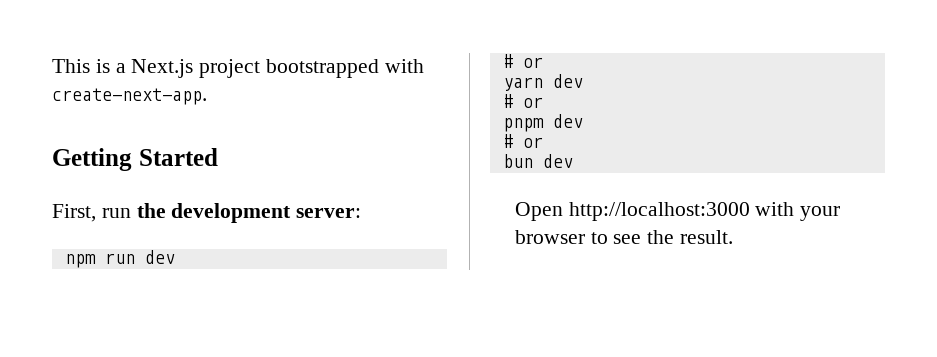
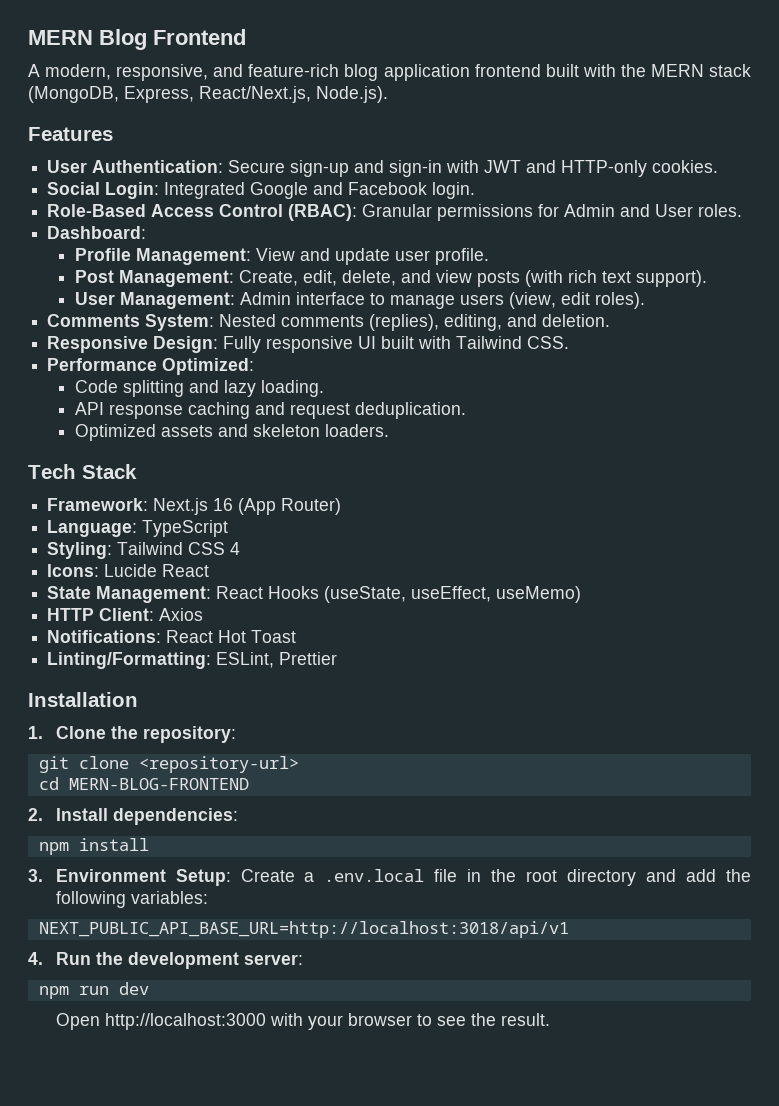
- This is a Next.js project bootstrapped with create-next-app.
- Getting Started
- First, run the development server:
+ MERN Blog Frontend
+ A modern, responsive, and feature-rich blog application frontend built with the MERN stack (MongoDB, Express, React/Next.js, Node.js).
+ Features
+ User Authentication: Secure sign-up and sign-in with JWT and HTTP-only cookies.
+ Social Login: Integrated Google and Facebook login.
+ Role-Based Access Control (RBAC): Granular permissions for Admin and User roles.
+ Dashboard:
+ Profile Management: View and update user profile.
+ Post Management: Create, edit, delete, and view posts (with rich text support).
+ User Management: Admin interface to manage users (view, edit roles).
+ Comments System: Nested comments (replies), editing, and deletion.
+ Responsive Design: Fully responsive UI built with Tailwind CSS.
+ Performance Optimized:
+ Code splitting and lazy loading.
+ API response caching and request deduplication.
+ Optimized assets and skeleton loaders.
+ Tech Stack
+ Framework: Next.js 16 (App Router)
+ Language: TypeScript
+ Styling: Tailwind CSS 4
+ Icons: Lucide React
+ State Management: React Hooks (useState, useEffect, useMemo)
+ HTTP Client: Axios
+ Notifications: React Hot Toast
+ Linting/Formatting: ESLint, Prettier
+ Installation
+ 1. Clone the repository:
+ git clone <repository-url>
+ cd MERN-BLOG-FRONTEND
+ 2. Install dependencies:
+ npm install
+ 3. Environment Setup: Create a .env.local file in the root directory and add the following variables:
+ NEXT_PUBLIC_API_BASE_URL=http://localhost:3018/api/v1
+ 4. Run the development server:
  npm run dev
- # or
- yarn dev
- # or
- pnpm dev
- # or
- bun dev

